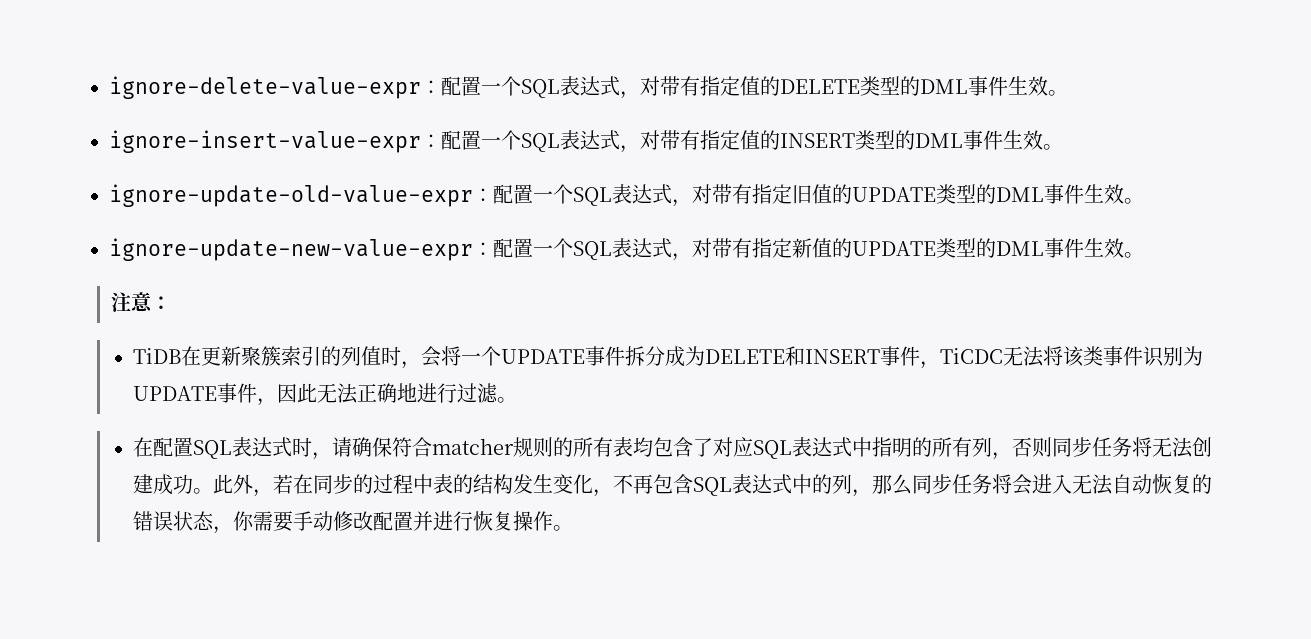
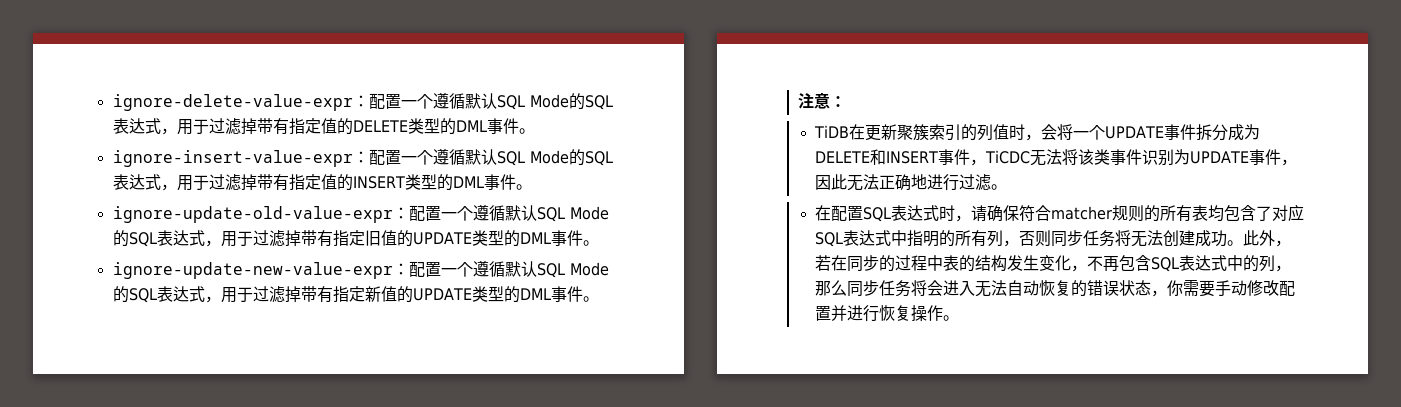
- ignore-delete-value-expr：配置一个SQL表达式，对带有指定值的DELETE类型的DML事件生效。
+ ignore-delete-value-expr：配置一个遵循默认SQL Mode的SQL表达式，用于过滤掉带有指定值的DELETE类型的DML事件。
- ignore-insert-value-expr：配置一个SQL表达式，对带有指定值的INSERT类型的DML事件生效。
+ ignore-insert-value-expr：配置一个遵循默认SQL Mode的SQL表达式，用于过滤掉带有指定值的INSERT类型的DML事件。
- ignore-update-old-value-expr：配置一个SQL表达式，对带有指定旧值的UPDATE类型的DML事件生效。
+ ignore-update-old-value-expr：配置一个遵循默认SQL Mode的SQL表达式，用于过滤掉带有指定旧值的UPDATE类型的DML事件。
- ignore-update-new-value-expr：配置一个SQL表达式，对带有指定新值的UPDATE类型的DML事件生效。
+ ignore-update-new-value-expr：配置一个遵循默认SQL Mode的SQL表达式，用于过滤掉带有指定新值的UPDATE类型的DML事件。

